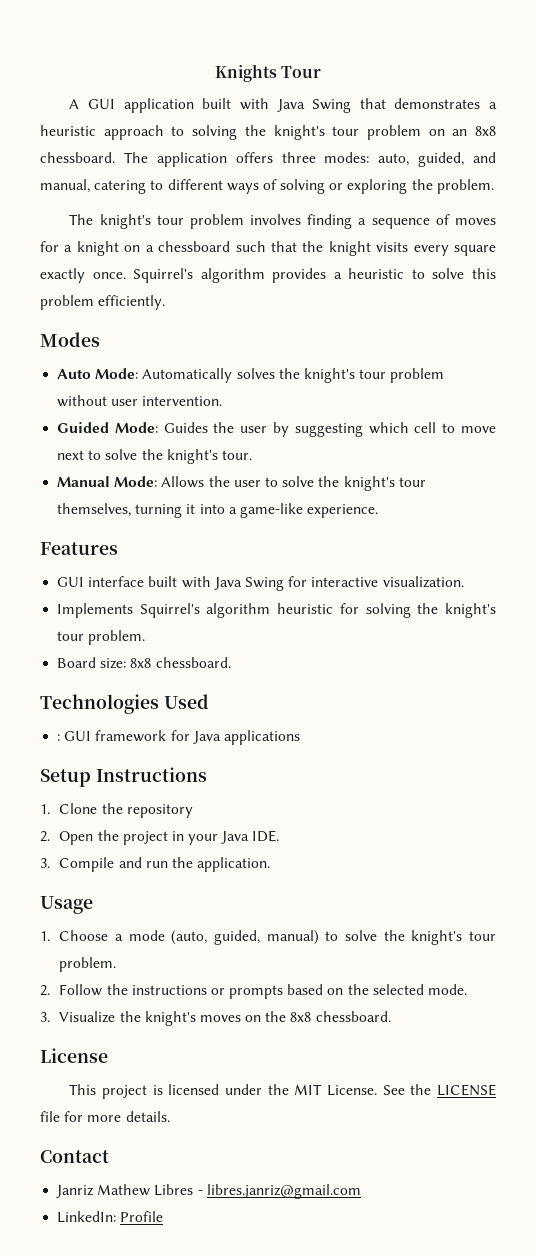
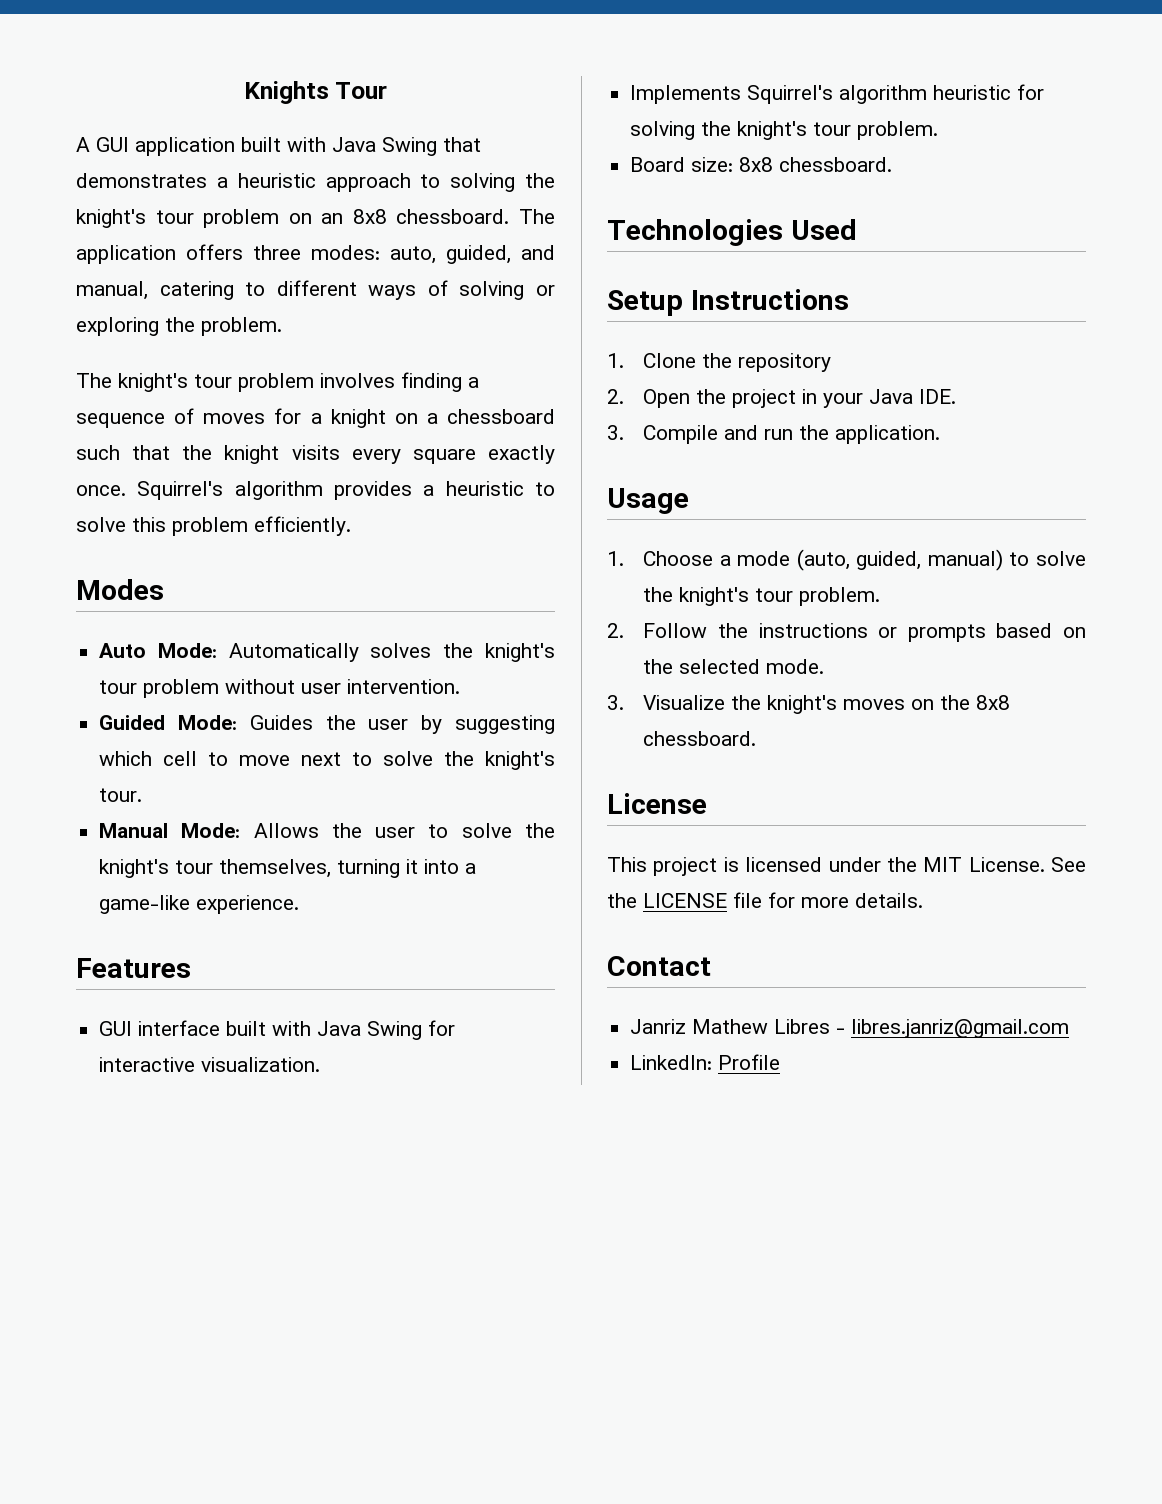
- : GUI framework for Java applications

